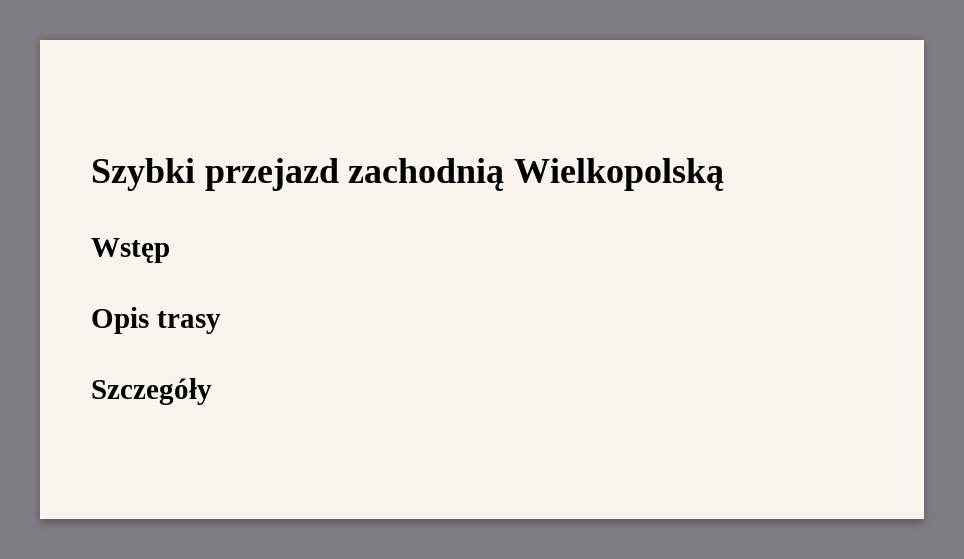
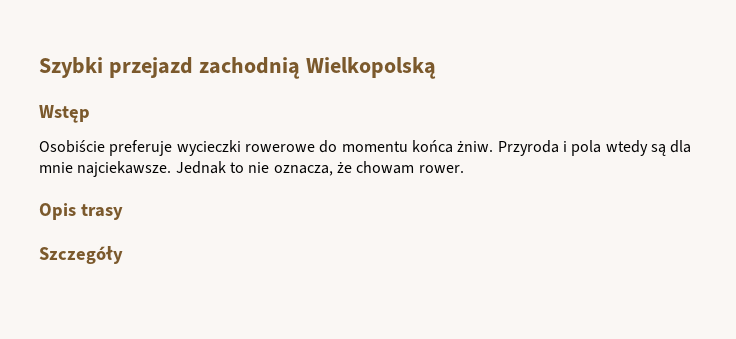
+ Osobiście preferuje wycieczki rowerowe do momentu końca żniw. Przyroda i pola wtedy są dla mnie najciekawsze. Jednak to nie oznacza, że chowam rower.

